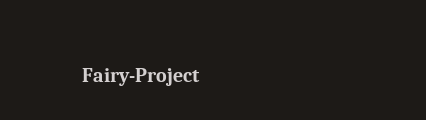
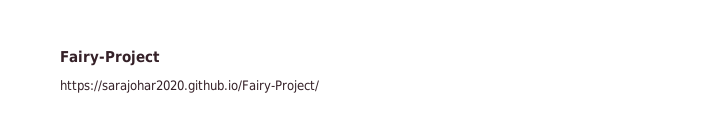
+ https://sarajohar2020.github.io/Fairy-Project/

